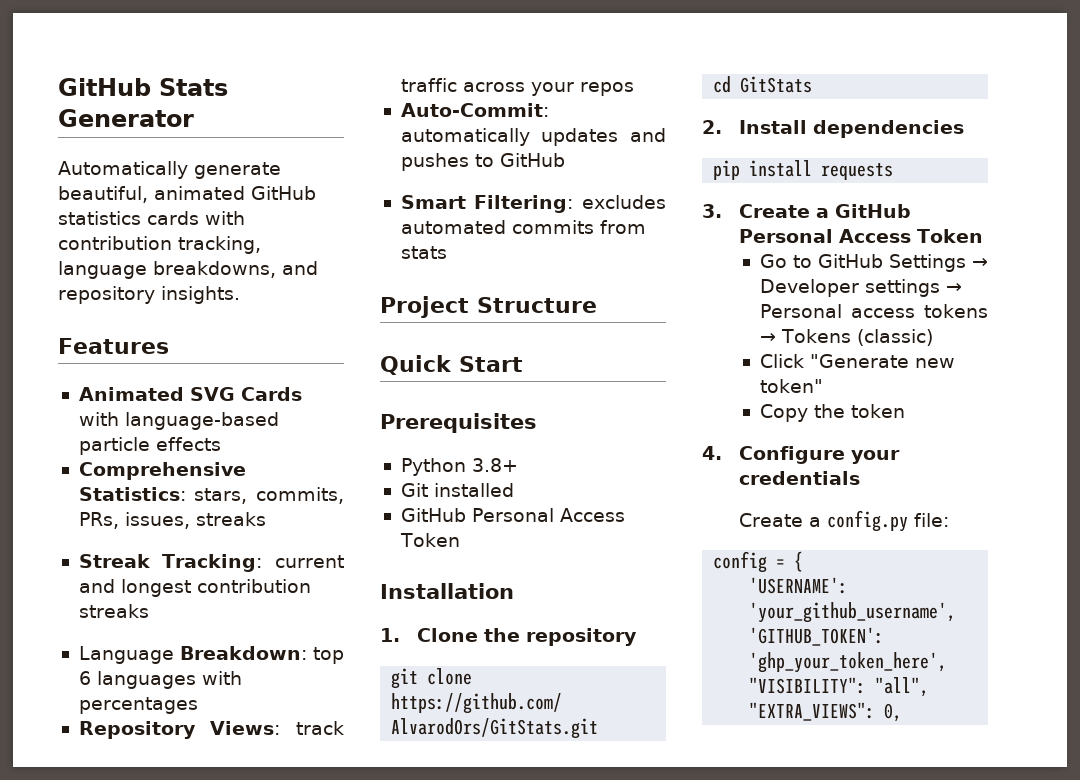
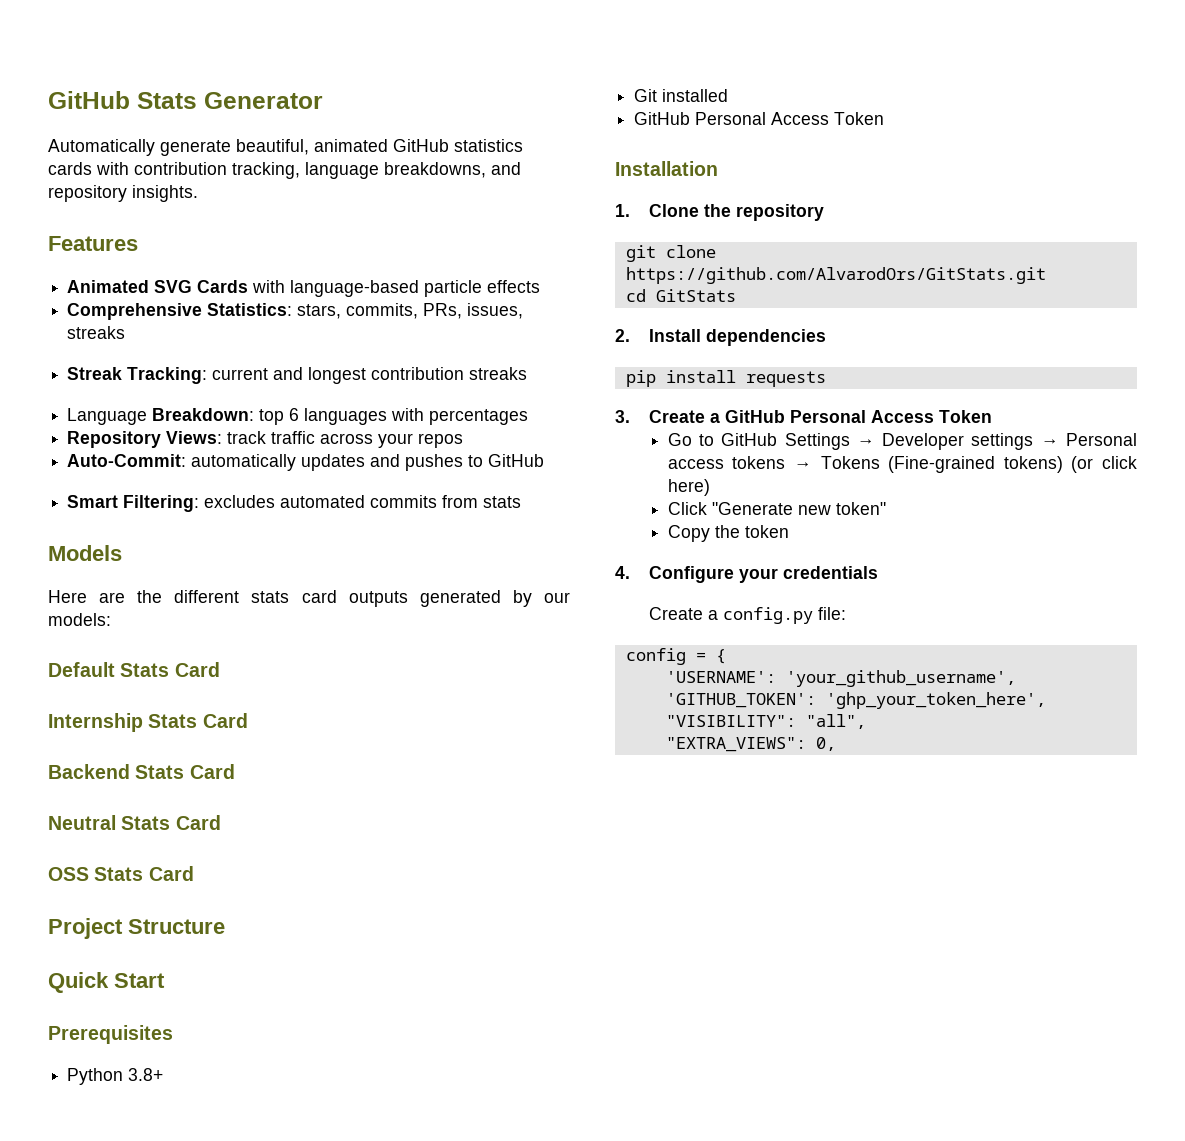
+ Models
+ Here are the different stats card outputs generated by our models:
+ Default Stats Card
+ Internship Stats Card
+ Backend Stats Card
+ Neutral Stats Card
+ OSS Stats Card
- Go to GitHub Settings → Developer settings → Personal access tokens → Tokens (classic)
+ Go to GitHub Settings → Developer settings → Personal access tokens → Tokens (Fine-grained tokens) (or click here)

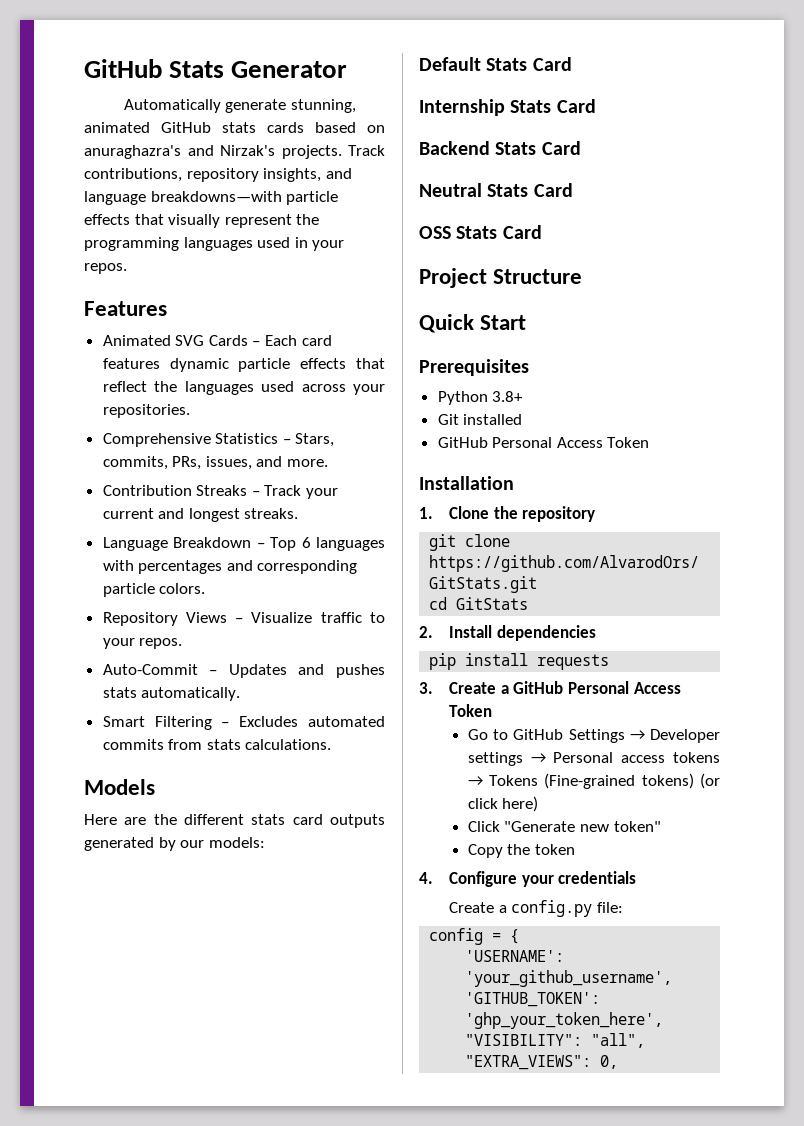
- Automatically generate beautiful, animated GitHub statistics cards with contribution tracking, language breakdowns, and repository insights.
+ Automatically generate stunning, animated GitHub stats cards based on anuraghazra's and Nirzak's projects. Track contributions, repository insights, and language breakdowns—with particle effects that visually represent the programming languages used in your repos.
  Features
- Animated SVG Cards with language-based particle effects
- Comprehensive Statistics: stars, commits, PRs, issues, streaks
- Streak Tracking: current and longest contribution streaks
+ Animated SVG Cards – Each card features dynamic particle effects that reflect the languages used across your repositories.
+ Comprehensive Statistics – Stars, commits, PRs, issues, and more.
+ Contribution Streaks – Track your current and longest streaks.
- Language Breakdown: top 6 languages with percentages
- Repository Views: track traffic across your repos
- Auto-Commit: automatically updates and pushes to GitHub
- Smart Filtering: excludes automated commits from stats
+ Language Breakdown – Top 6 languages with percentages and corresponding particle colors.
+ Repository Views – Visualize traffic to your repos.
+ Auto-Commit – Updates and pushes stats automatically.
+ Smart Filtering – Excludes automated commits from stats calculations.

